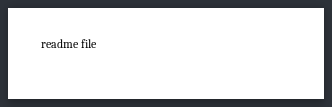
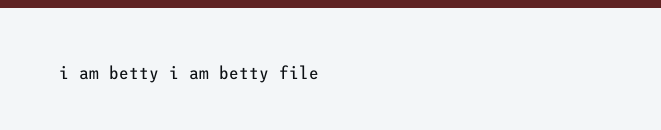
- readme file
+ i am betty i am betty file

